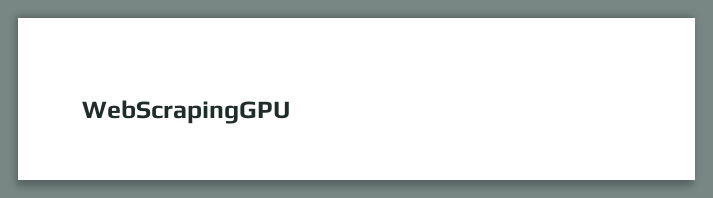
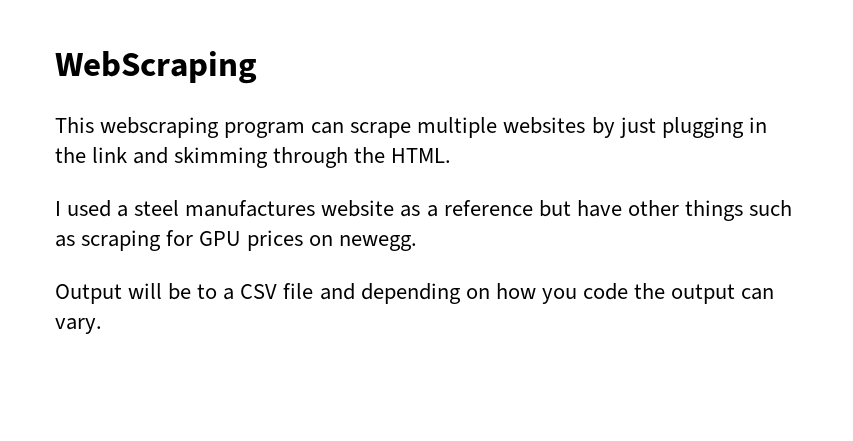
- WebScrapingGPU
+ WebScraping
+ This webscraping program can scrape multiple websites by just plugging in the link and skimming through the HTML.
+ I used a steel manufactures website as a reference but have other things such as scraping for GPU prices on newegg.
+ Output will be to a CSV file and depending on how you code the output can vary.

